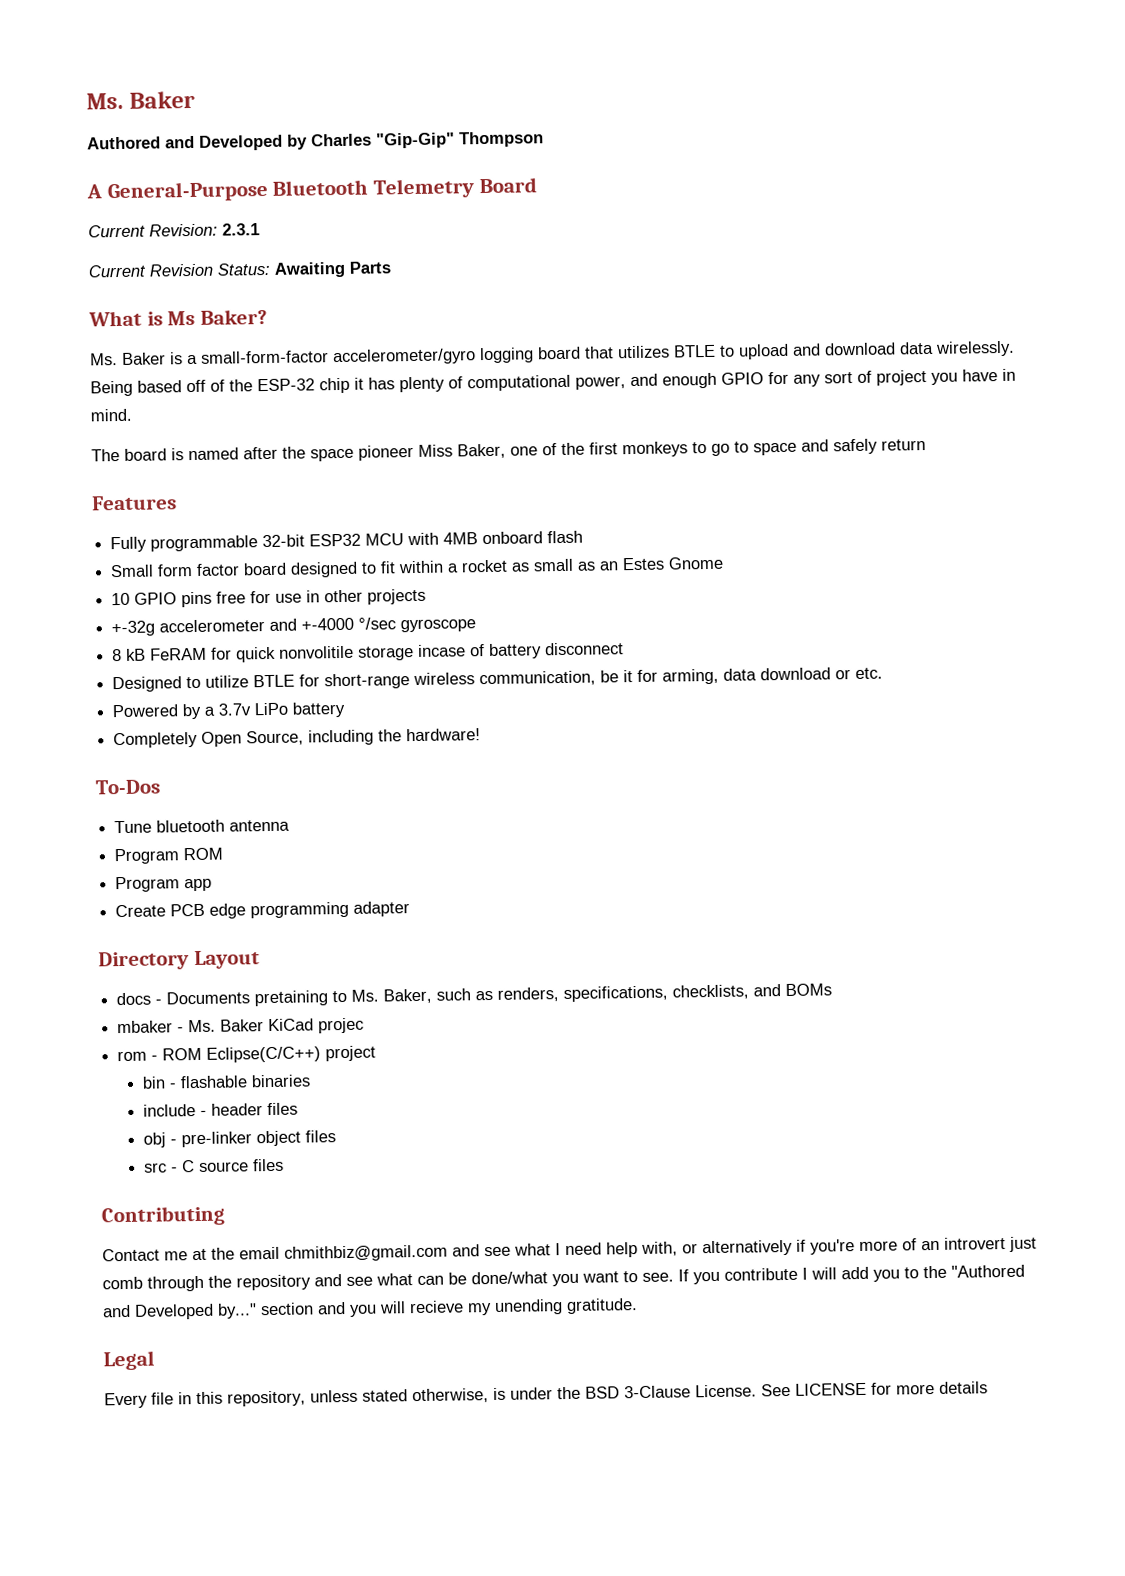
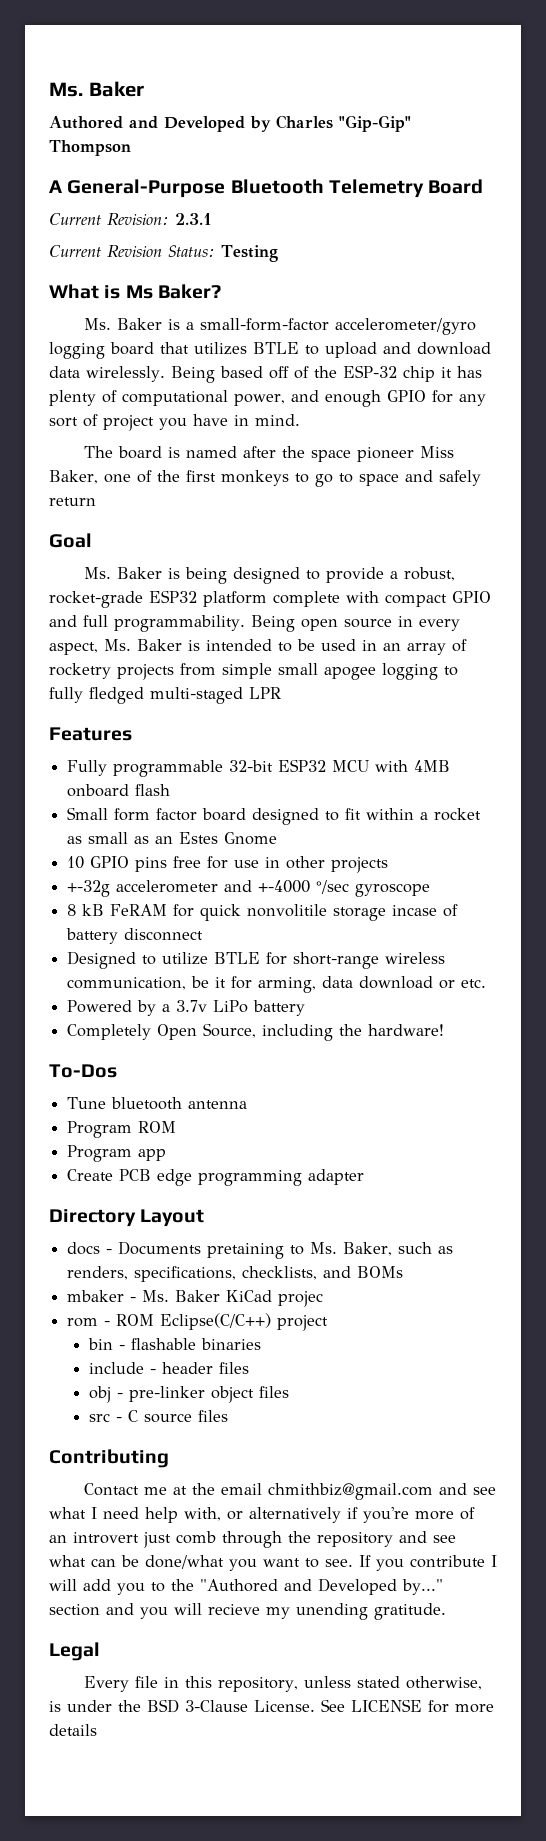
- Current Revision Status: Awaiting Parts
+ Current Revision Status: Testing
+ Goal
+ Ms. Baker is being designed to provide a robust, rocket-grade ESP32 platform complete with compact GPIO and full programmability. Being open source in every aspect, Ms. Baker is intended to be used in an array of rocketry projects from simple small apogee logging to fully fledged multi-staged LPR

